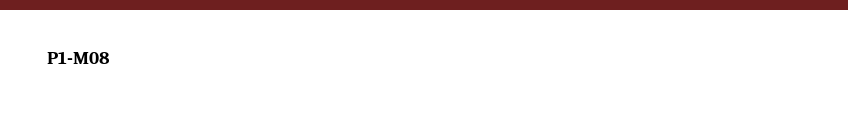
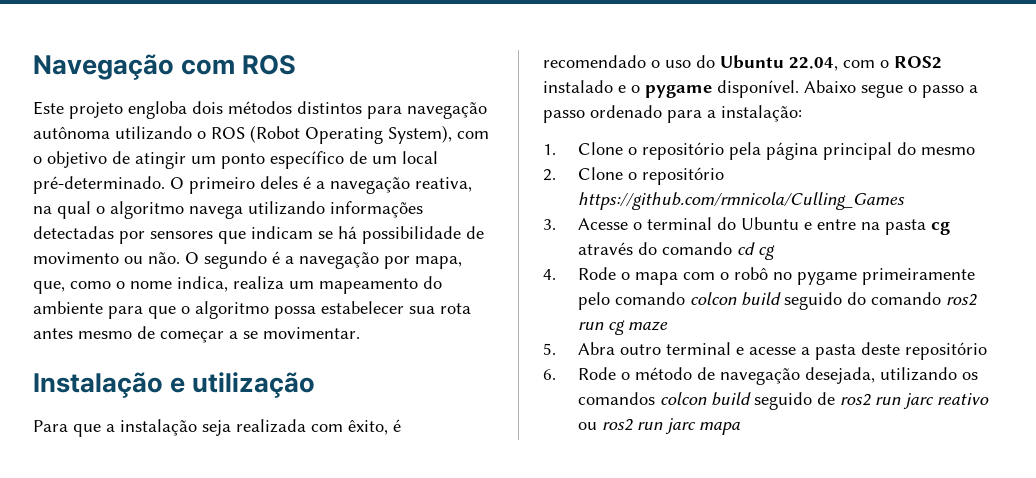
- P1-M08
+ Navegação com ROS
+ Este projeto engloba dois métodos distintos para navegação autônoma utilizando o ROS (Robot Operating System), com o objetivo de atingir um ponto específico de um local pré-determinado. O primeiro deles é a navegação reativa, na qual o algoritmo navega utilizando informações detectadas por sensores que indicam se há possibilidade de movimento ou não. O segundo é a navegação por mapa, que, como o nome indica, realiza um mapeamento do ambiente para que o algoritmo possa estabelecer sua rota antes mesmo de começar a se movimentar.
+ Instalação e utilização
+ Para que a instalação seja realizada com êxito, é recomendado o uso do Ubuntu 22.04, com o ROS2 instalado e o pygame disponível. Abaixo segue o passo a passo ordenado para a instalação:
+ 1. Clone o repositório pela página principal do mesmo
+ 2. Clone o repositório https://github.com/rmnicola/Culling_Games
+ 3. Acesse o terminal do Ubuntu e entre na pasta cg através do comando cd cg
+ 4. Rode o mapa com o robô no pygame primeiramente pelo comando colcon build seguido do comando ros2 run cg maze
+ 5. Abra outro terminal e acesse a pasta deste repositório
+ 6. Rode o método de navegação desejada, utilizando os comandos colcon build seguido de ros2 run jarc reativo ou ros2 run jarc mapa

